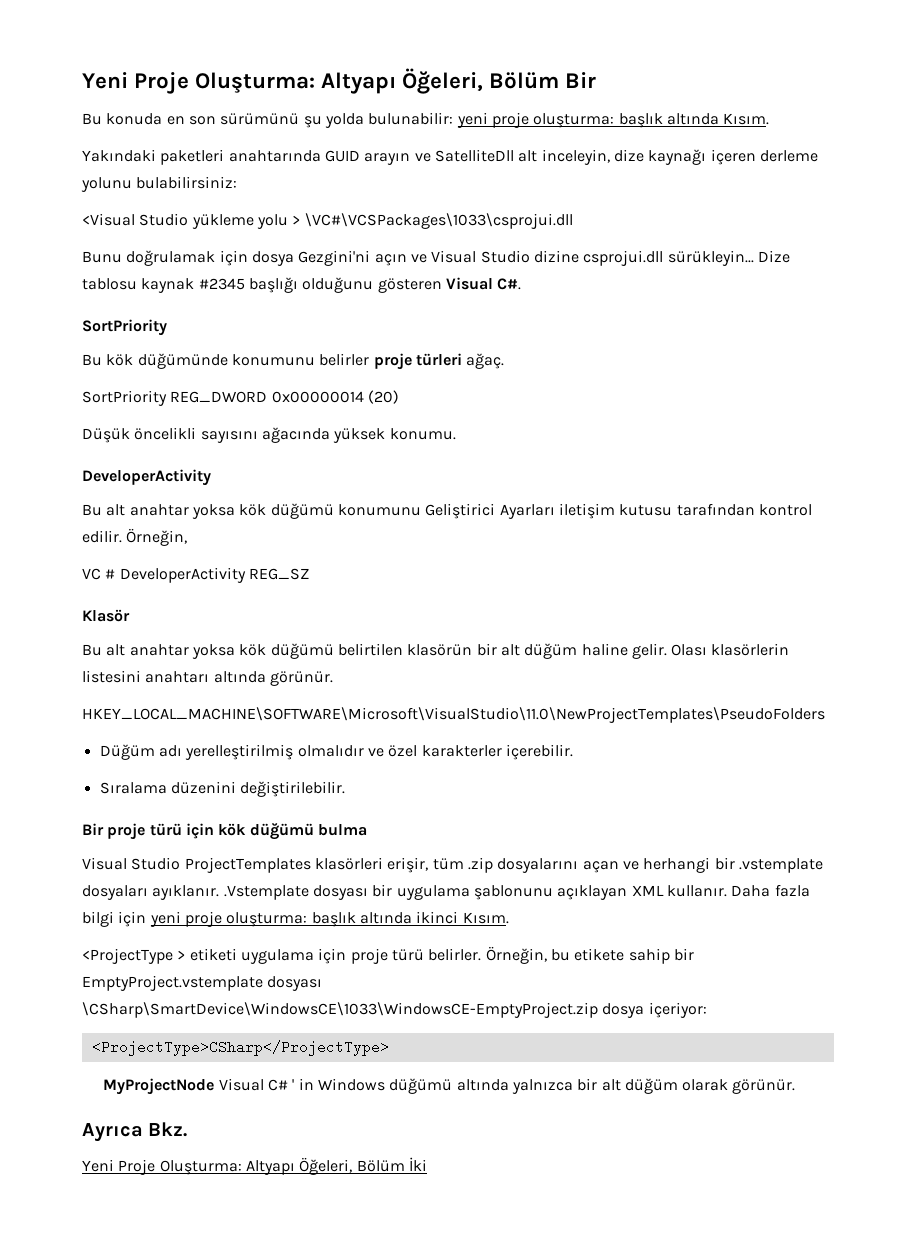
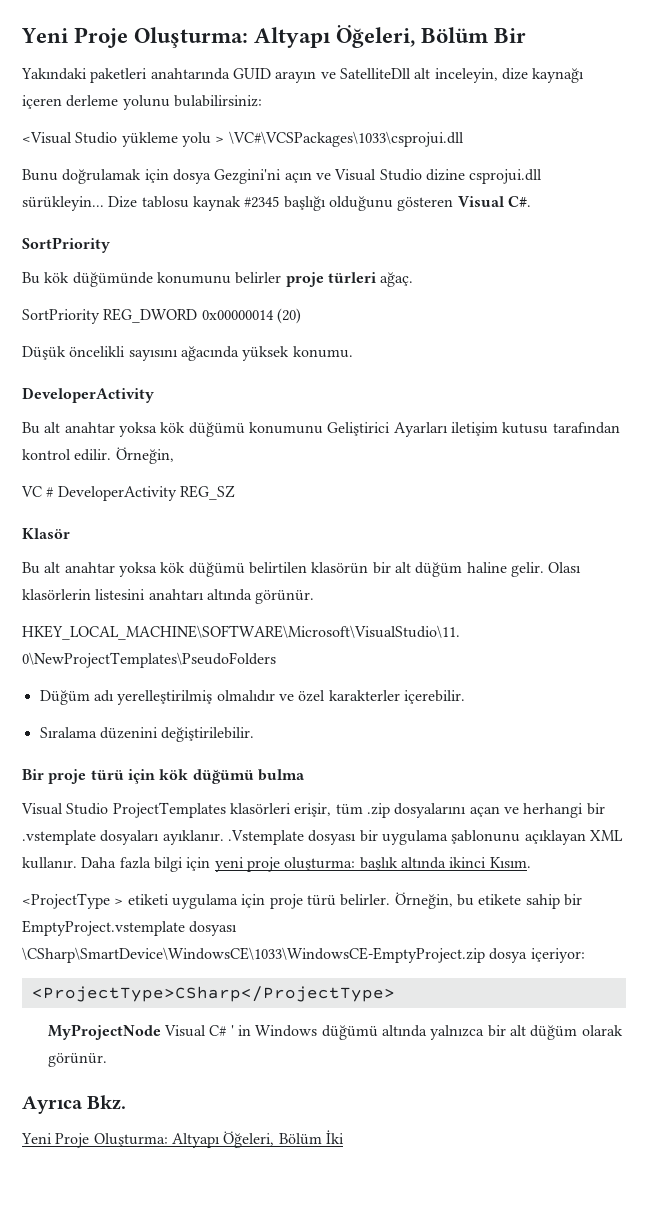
- Bu konuda en son sürümünü şu yolda bulunabilir: yeni proje oluşturma: başlık altında Kısım.

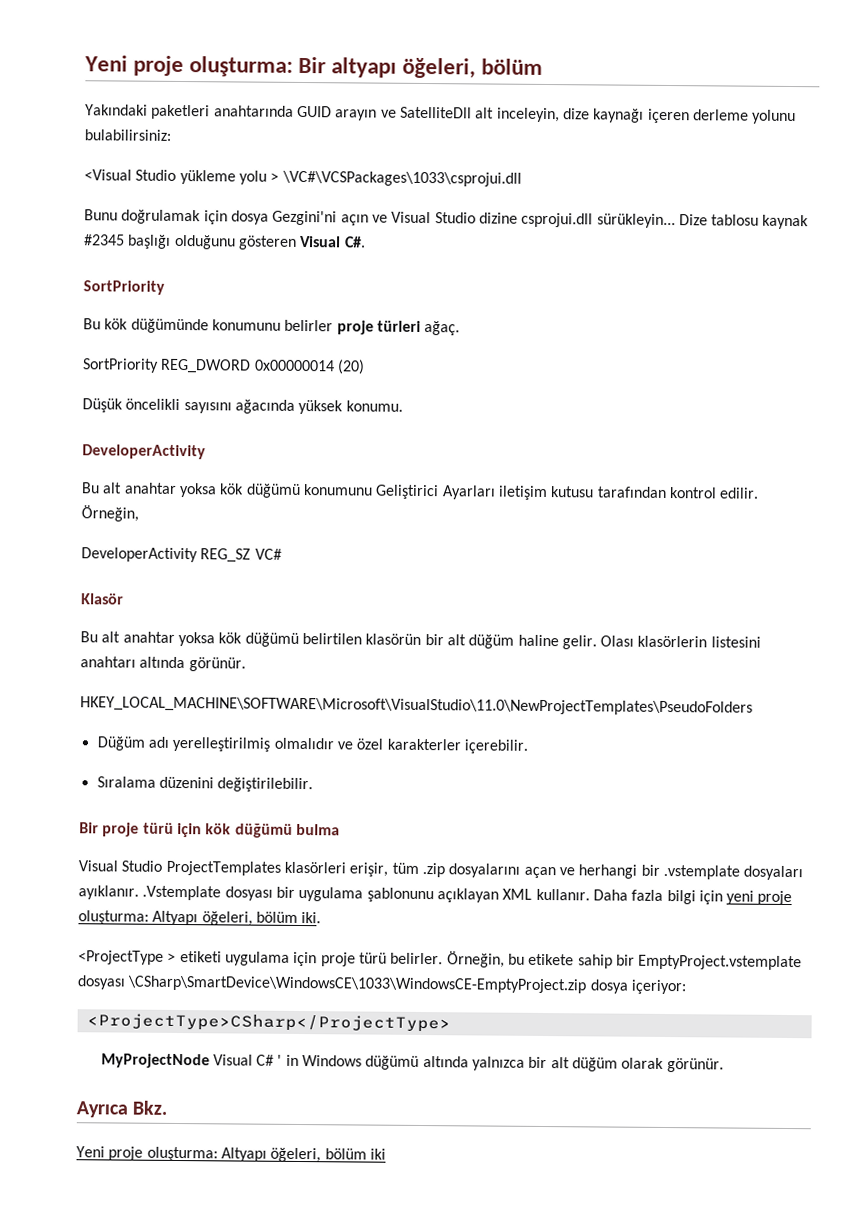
- Yeni Proje Oluşturma: Altyapı Öğeleri, Bölüm Bir
+ Yeni proje oluşturma: Bir altyapı öğeleri, bölüm
- VC # DeveloperActivity REG_SZ
+ DeveloperActivity REG_SZ VC#
- Daha fazla bilgi için yeni proje oluşturma: başlık altında ikinci Kısım.
+ Daha fazla bilgi için yeni proje oluşturma: Altyapı öğeleri, bölüm iki.
- Yeni Proje Oluşturma: Altyapı Öğeleri, Bölüm İki
+ Yeni proje oluşturma: Altyapı öğeleri, bölüm iki

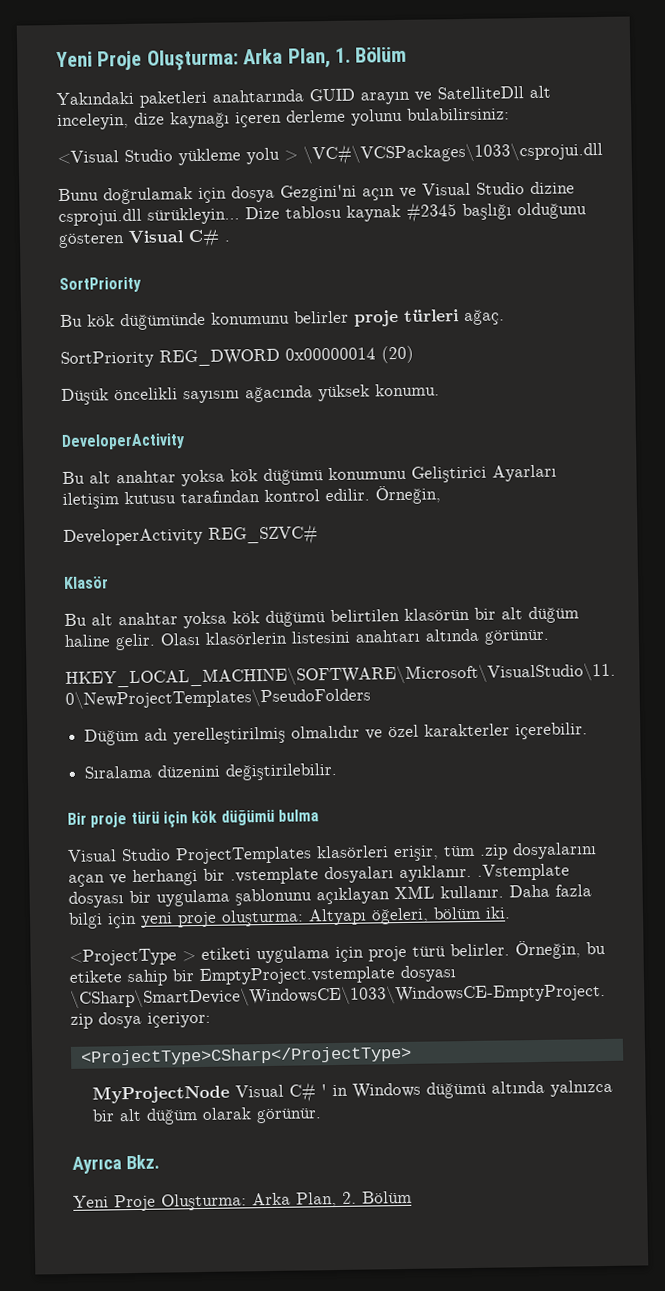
- Yeni proje oluşturma: Bir altyapı öğeleri, bölüm
+ Yeni Proje Oluşturma: Arka Plan, 1. Bölüm
- Dize tablosu kaynak #2345 başlığı olduğunu gösteren Visual C#.
+ Dize tablosu kaynak #2345 başlığı olduğunu gösteren Visual C# .
- DeveloperActivity REG_SZ VC#
+ DeveloperActivity REG_SZVC#
- Yeni proje oluşturma: Altyapı öğeleri, bölüm iki
+ Yeni Proje Oluşturma: Arka Plan, 2. Bölüm

